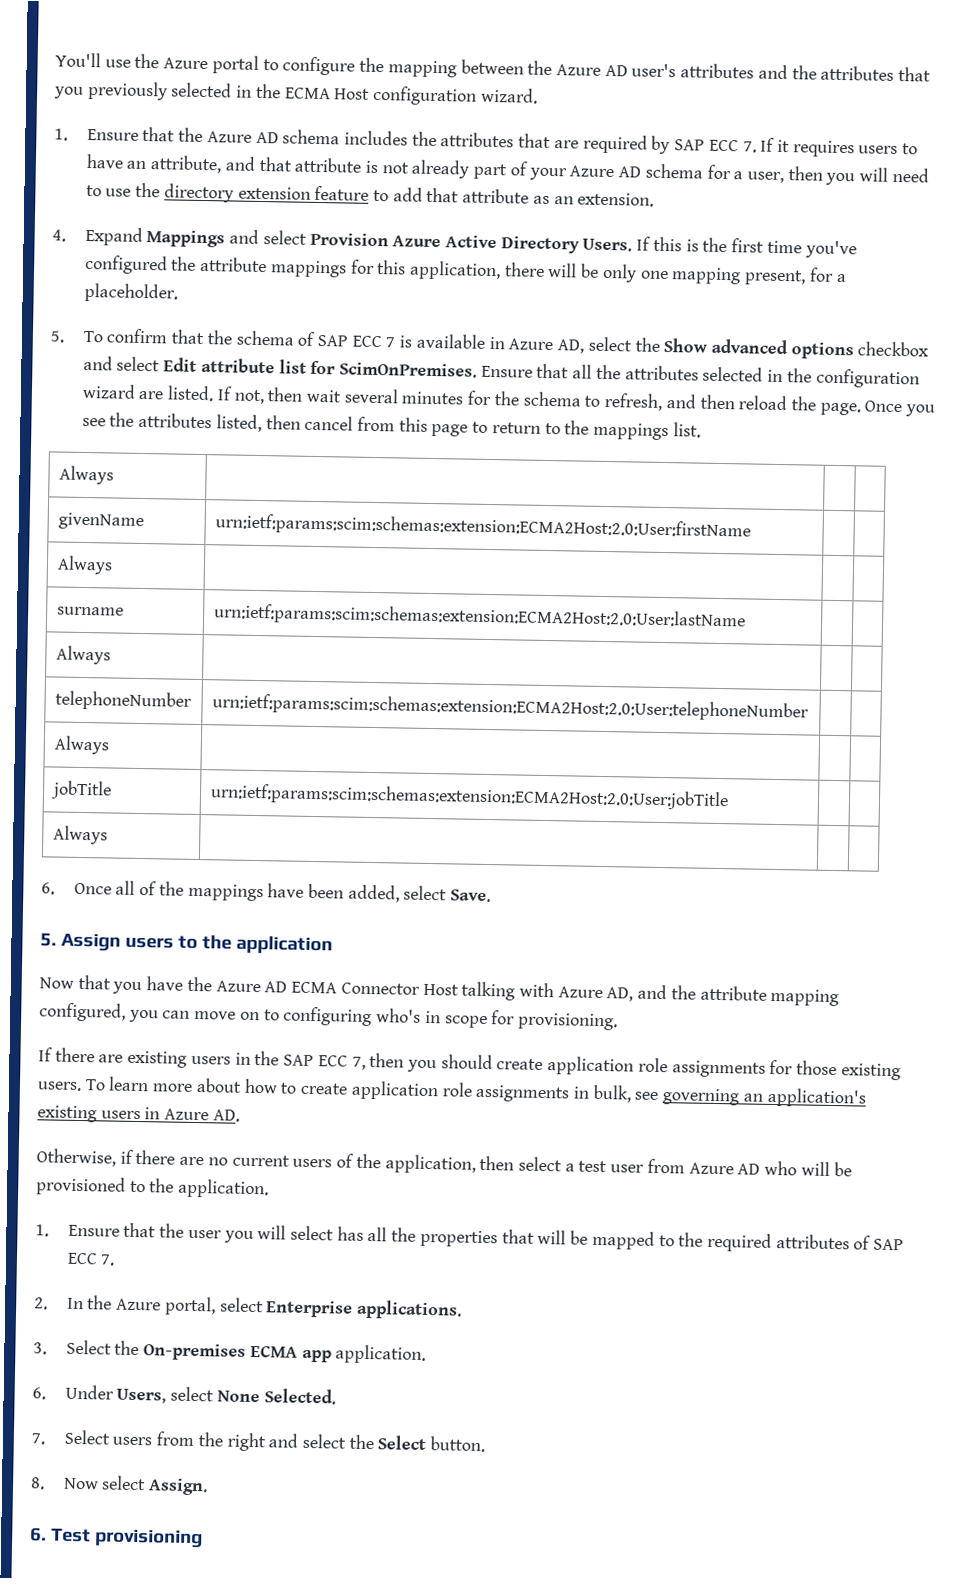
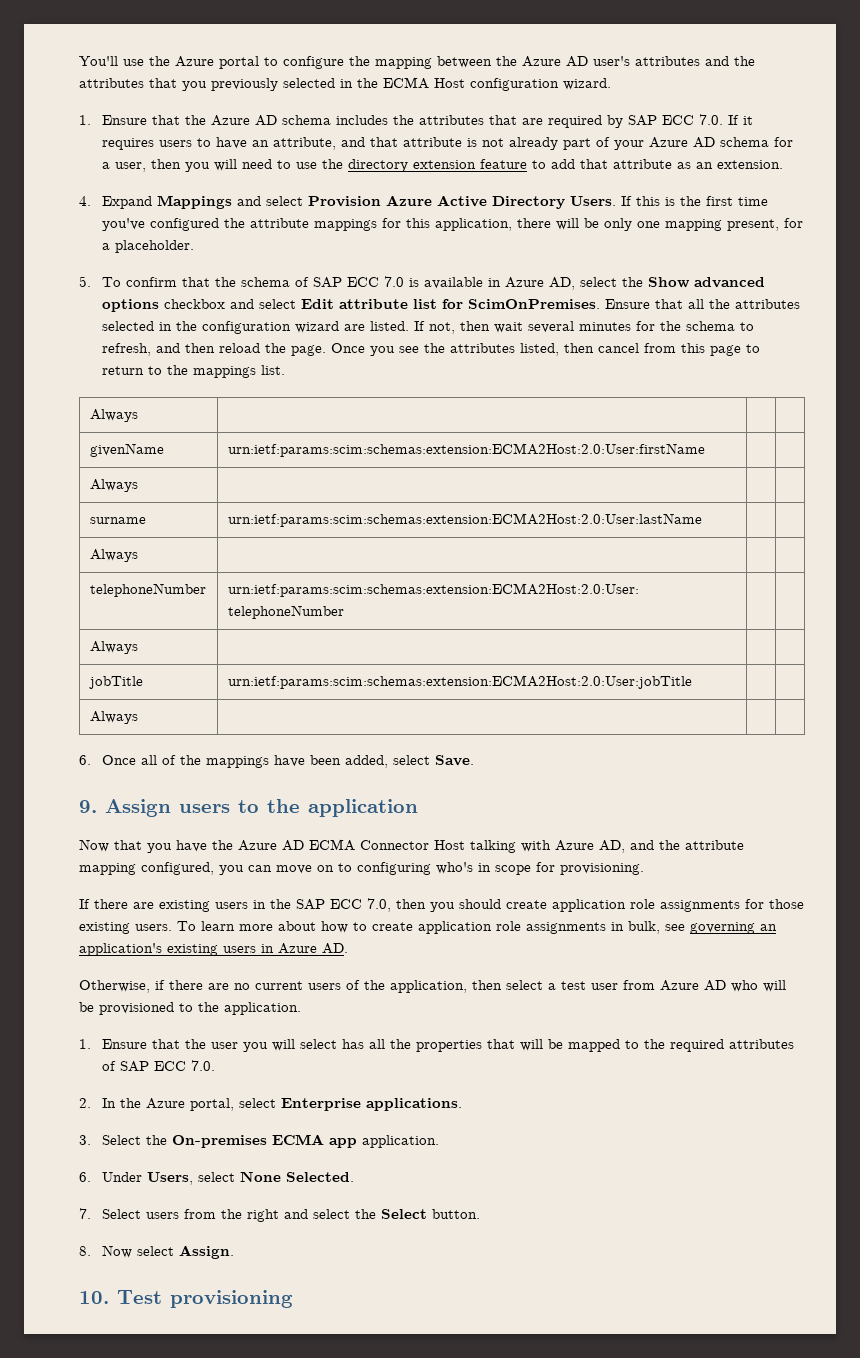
- 1. Ensure that the Azure AD schema includes the attributes that are required by SAP ECC 7. If it requires users to have an attribute, and that attribute is not already part of your Azure AD schema for a user, then you will need to use the directory extension feature to add that attribute as an extension.
+ 1. Ensure that the Azure AD schema includes the attributes that are required by SAP ECC 7.0. If it requires users to have an attribute, and that attribute is not already part of your Azure AD schema for a user, then you will need to use the directory extension feature to add that attribute as an extension.
- 5. To confirm that the schema of SAP ECC 7 is available in Azure AD, select the Show advanced options checkbox and select Edit attribute list for ScimOnPremises.
+ 5. To confirm that the schema of SAP ECC 7.0 is available in Azure AD, select the Show advanced options checkbox and select Edit attribute list for ScimOnPremises.
- 5. Assign users to the application
+ 9. Assign users to the application
- If there are existing users in the SAP ECC 7, then you should create application role assignments for those existing users.
+ If there are existing users in the SAP ECC 7.0, then you should create application role assignments for those existing users.
- 1. Ensure that the user you will select has all the properties that will be mapped to the required attributes of SAP ECC 7.
+ 1. Ensure that the user you will select has all the properties that will be mapped to the required attributes of SAP ECC 7.0.
- 6. Test provisioning
+ 10. Test provisioning

